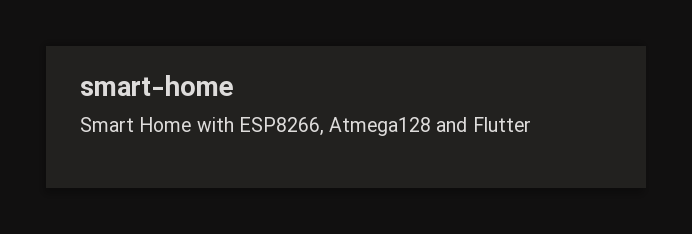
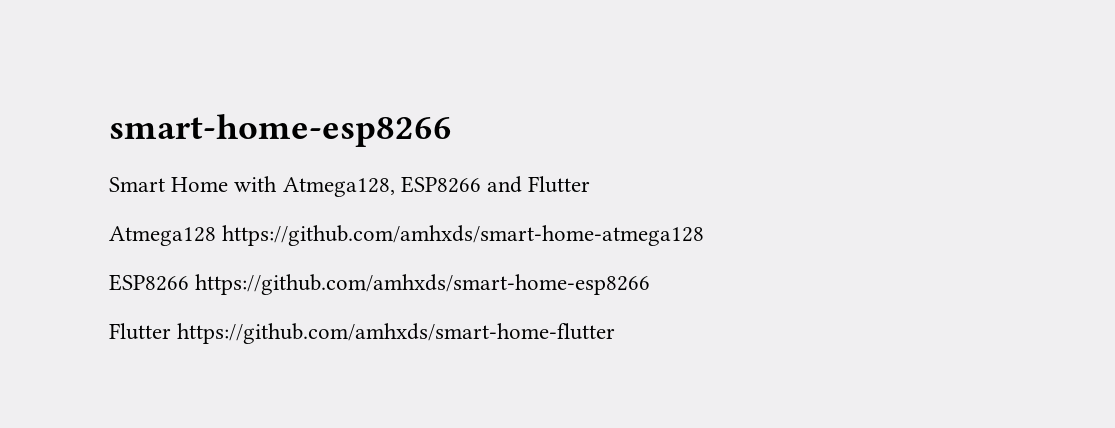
- smart-home
+ smart-home-esp8266
- Smart Home with ESP8266, Atmega128 and Flutter
+ Smart Home with Atmega128, ESP8266 and Flutter
+ Atmega128 https://github.com/amhxds/smart-home-atmega128
+ ESP8266 https://github.com/amhxds/smart-home-esp8266
+ Flutter https://github.com/amhxds/smart-home-flutter

